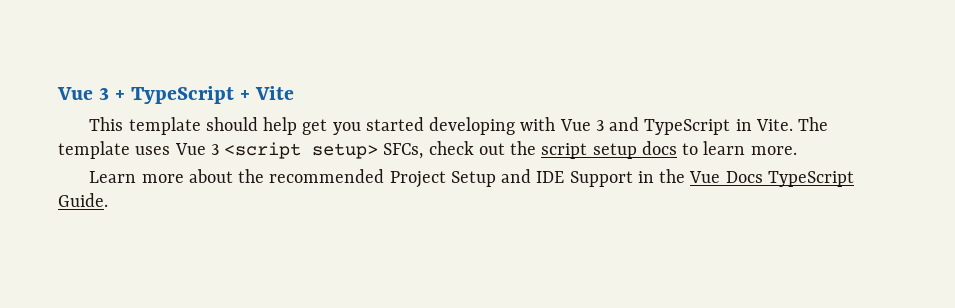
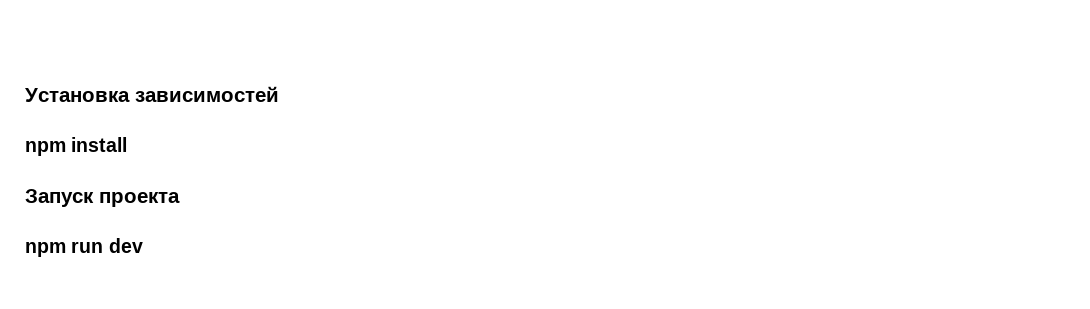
- Vue 3 + TypeScript + Vite
- This template should help get you started developing with Vue 3 and TypeScript in Vite. The template uses Vue 3 <script setup> SFCs, check out the script setup docs to learn more.
- Learn more about the recommended Project Setup and IDE Support in the Vue Docs TypeScript Guide.
+ Установка зависимостей
+ npm install
+ Запуск проекта
+ npm run dev

